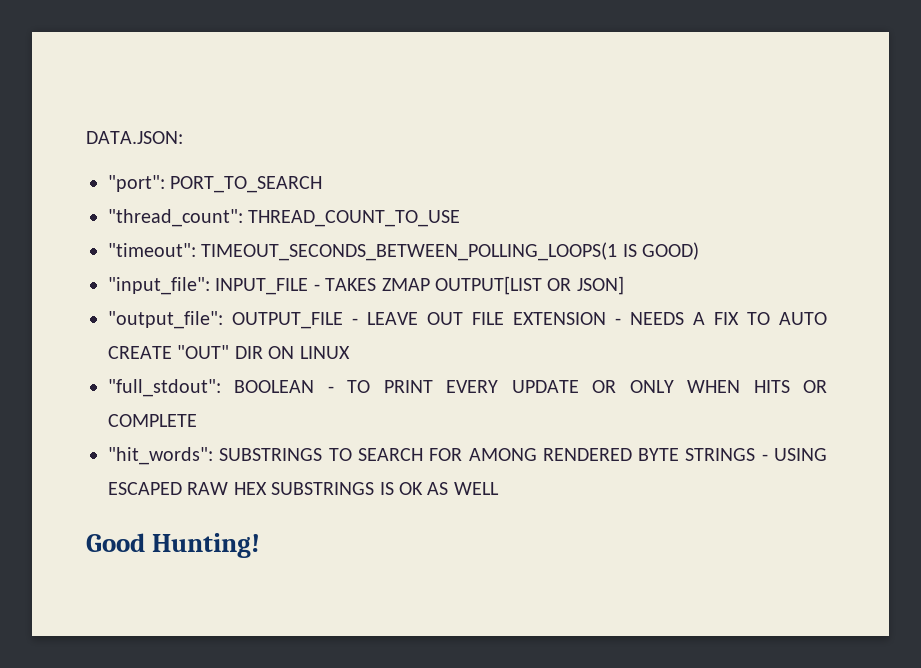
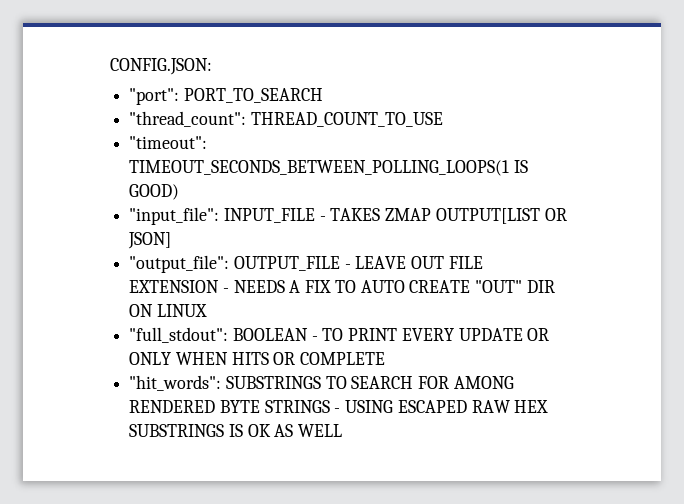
- DATA.JSON:
+ CONFIG.JSON:
- Good Hunting!

